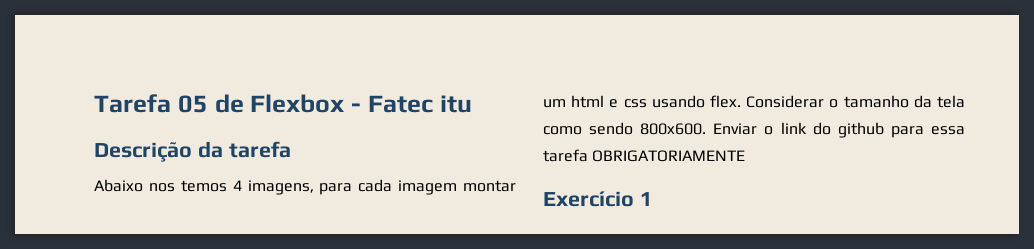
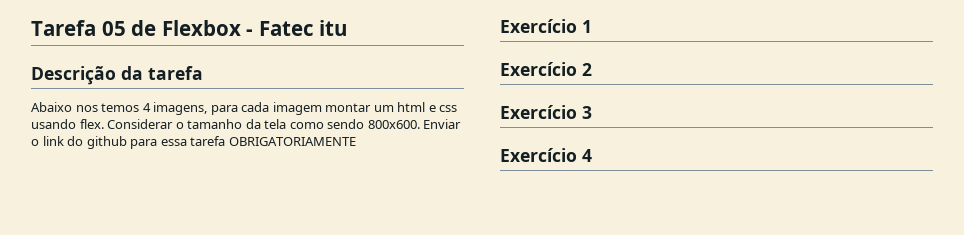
+ Exercício 2
+ Exercício 3
+ Exercício 4

